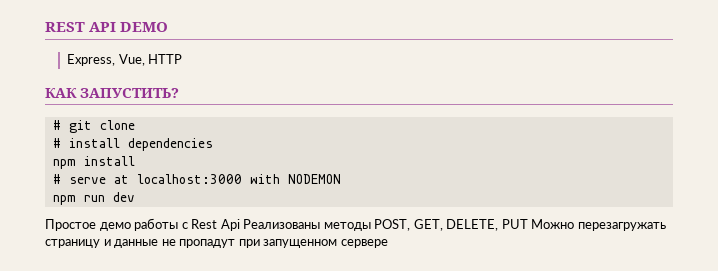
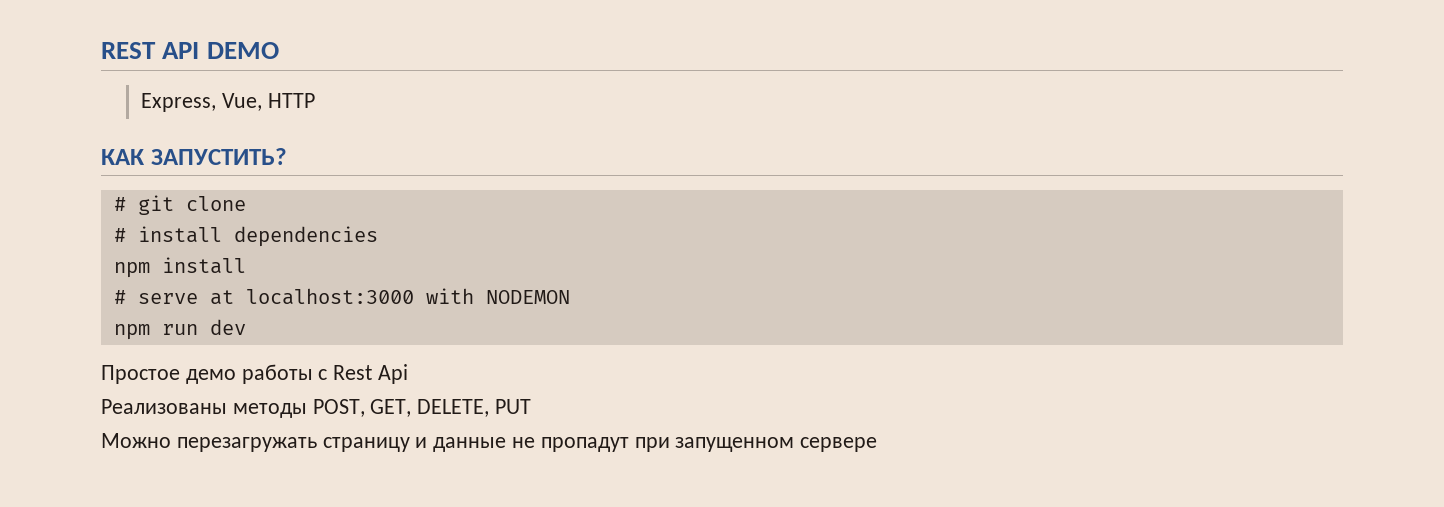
- Простое демо работы с Rest Api Реализованы методы POST, GET, DELETE, PUT Можно перезагружать страницу и данные не пропадут при запущенном сервере
+ Простое демо работы с Rest Api
+ Реализованы методы POST, GET, DELETE, PUT
+ Можно перезагружать страницу и данные не пропадут при запущенном сервере

